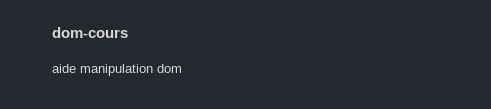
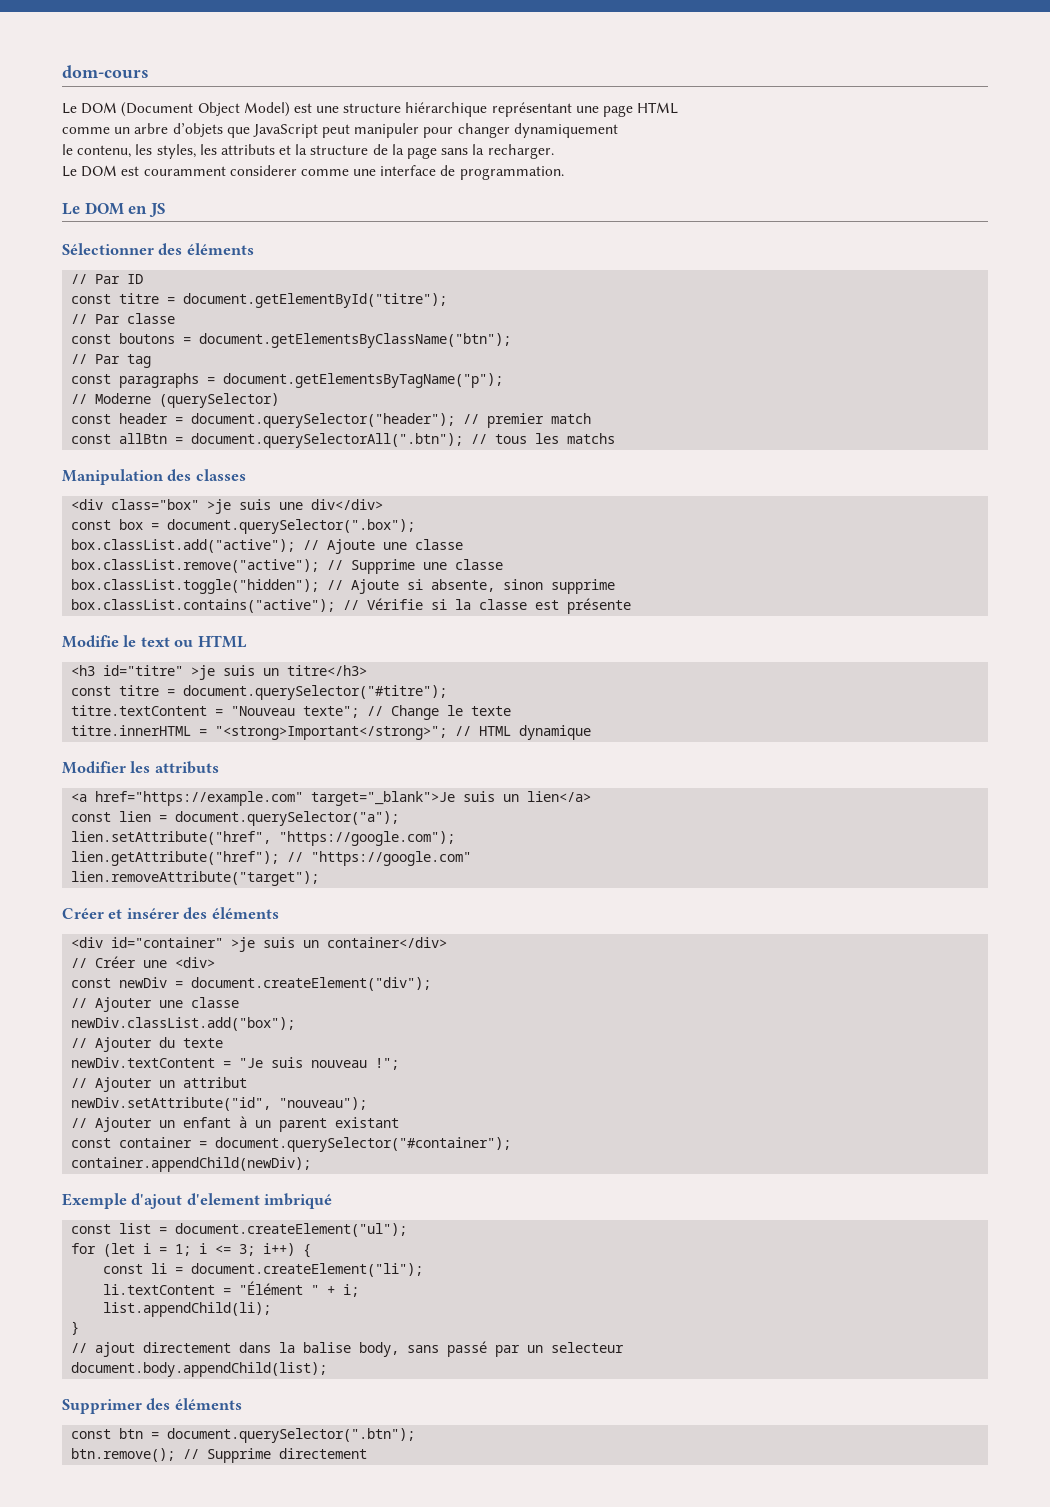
- aide manipulation dom
+ Le DOM (Document Object Model) est une structure hiérarchique représentant une page HTML
+ comme un arbre d’objets que JavaScript peut manipuler pour changer dynamiquement
+ le contenu, les styles, les attributs et la structure de la page sans la recharger.
+ Le DOM est couramment considerer comme une interface de programmation.
+ Le DOM en JS
+ Sélectionner des éléments
+ // Par ID
+ const titre = document.getElementById("titre");
+ // Par classe
+ const boutons = document.getElementsByClassName("btn");
+ // Par tag
+ const paragraphs = document.getElementsByTagName("p");
+ // Moderne (querySelector)
+ const header = document.querySelector("header"); // premier match
+ const allBtn = document.querySelectorAll(".btn"); // tous les matchs
+ Manipulation des classes
+ <div class="box" >je suis une div</div>
+ const box = document.querySelector(".box");
+ box.classList.add("active"); // Ajoute une classe
+ box.classList.remove("active"); // Supprime une classe
+ box.classList.toggle("hidden"); // Ajoute si absente, sinon supprime
+ box.classList.contains("active"); // Vérifie si la classe est présente
+ Modifie le text ou HTML
+ <h3 id="titre" >je suis un titre</h3>
+ const titre = document.querySelector("#titre");
+ titre.textContent = "Nouveau texte"; // Change le texte
+ titre.innerHTML = "<strong>Important</strong>"; // HTML dynamique
+ Modifier les attributs
+ <a href="https://example.com" target="_blank">Je suis un lien</a>
+ const lien = document.querySelector("a");
+ lien.setAttribute("href", "https://google.com");
+ lien.getAttribute("href"); // "https://google.com"
+ lien.removeAttribute("target");
+ Créer et insérer des éléments
+ <div id="container" >je suis un container</div>
+ // Créer une <div>
+ const newDiv = document.createElement("div");
+ // Ajouter une classe
+ newDiv.classList.add("box");
+ // Ajouter du texte
+ newDiv.textContent = "Je suis nouveau !";
+ // Ajouter un attribut
+ newDiv.setAttribute("id", "nouveau");
+ // Ajouter un enfant à un parent existant
+ const container = document.querySelector("#container");
+ container.appendChild(newDiv);
+ Exemple d'ajout d'element imbriqué
+ const list = document.createElement("ul");
+ for (let i = 1; i <= 3; i++) {
+ const li = document.createElement("li");
+ li.textContent = "Élément " + i;
+ list.appendChild(li);
+ }
+ // ajout directement dans la balise body, sans passé par un selecteur
+ document.body.appendChild(list);
+ Supprimer des éléments
+ const btn = document.querySelector(".btn");
+ btn.remove(); // Supprime directement

